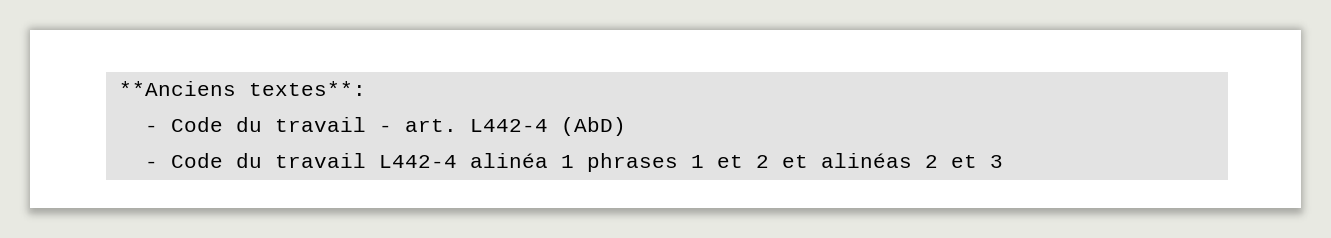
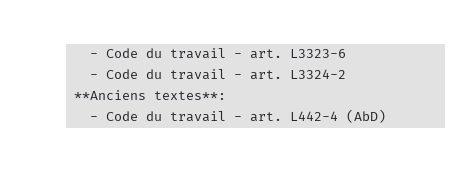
+ - Code du travail - art. L3323-6
+ - Code du travail - art. L3324-2
- - Code du travail L442-4 alinéa 1 phrases 1 et 2 et alinéas 2 et 3

